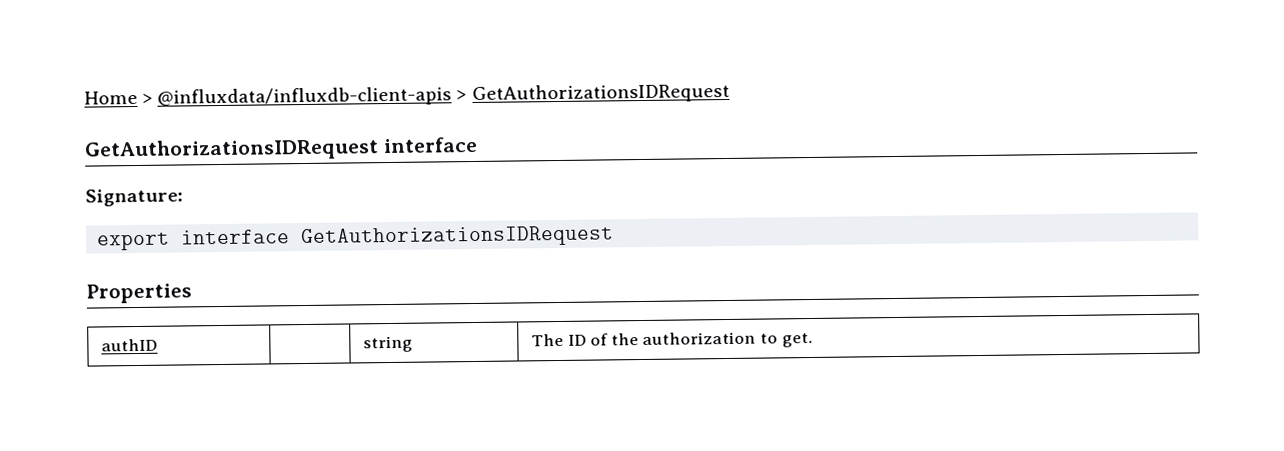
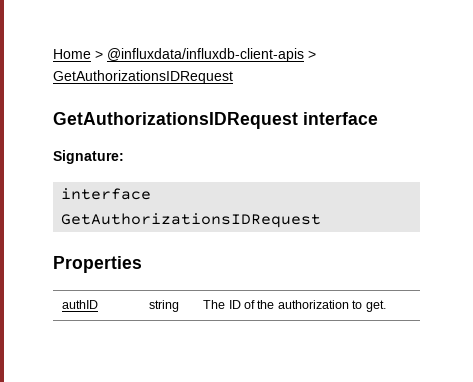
- export interface GetAuthorizationsIDRequest
+ interface GetAuthorizationsIDRequest

